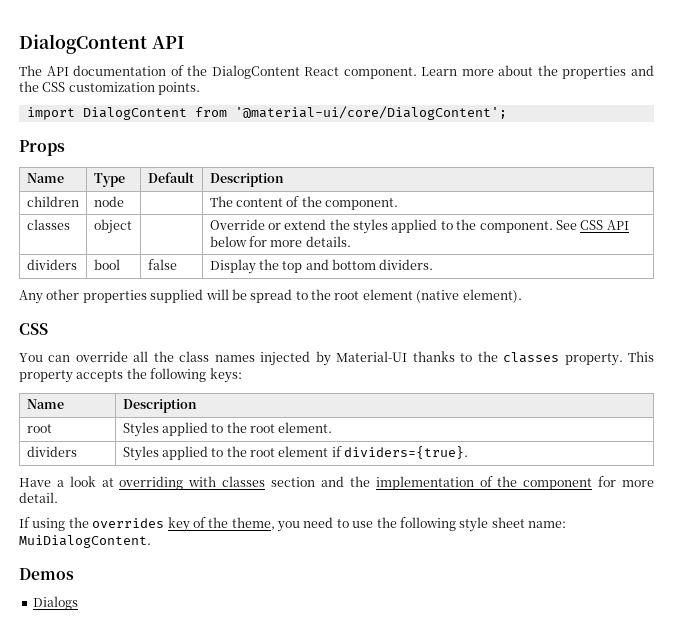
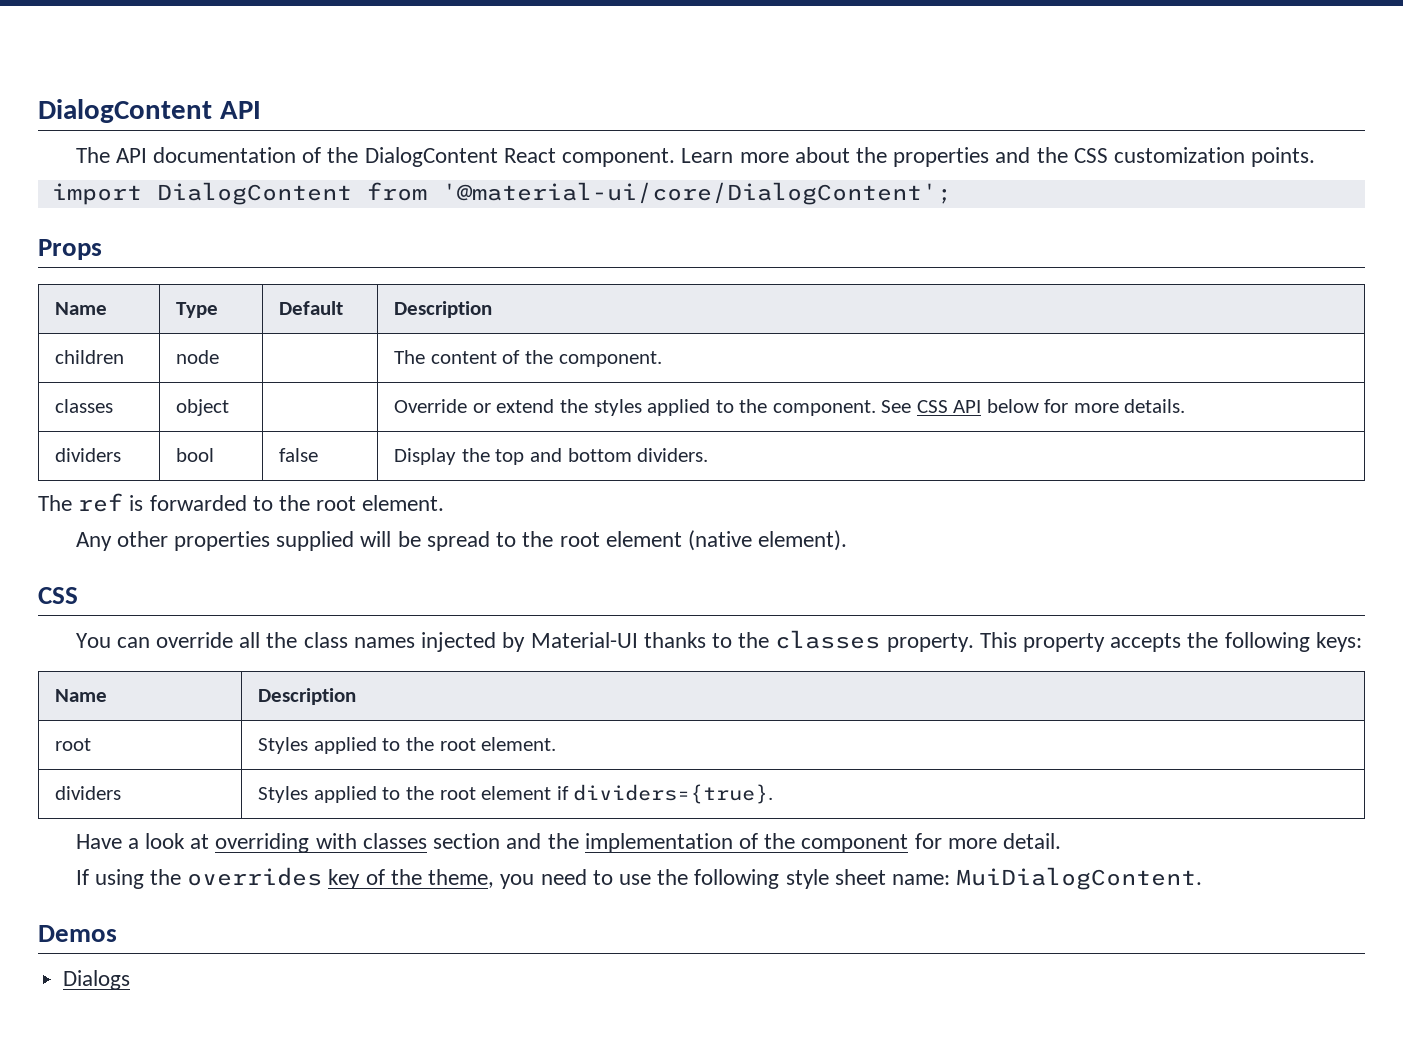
+ The ref is forwarded to the root element.

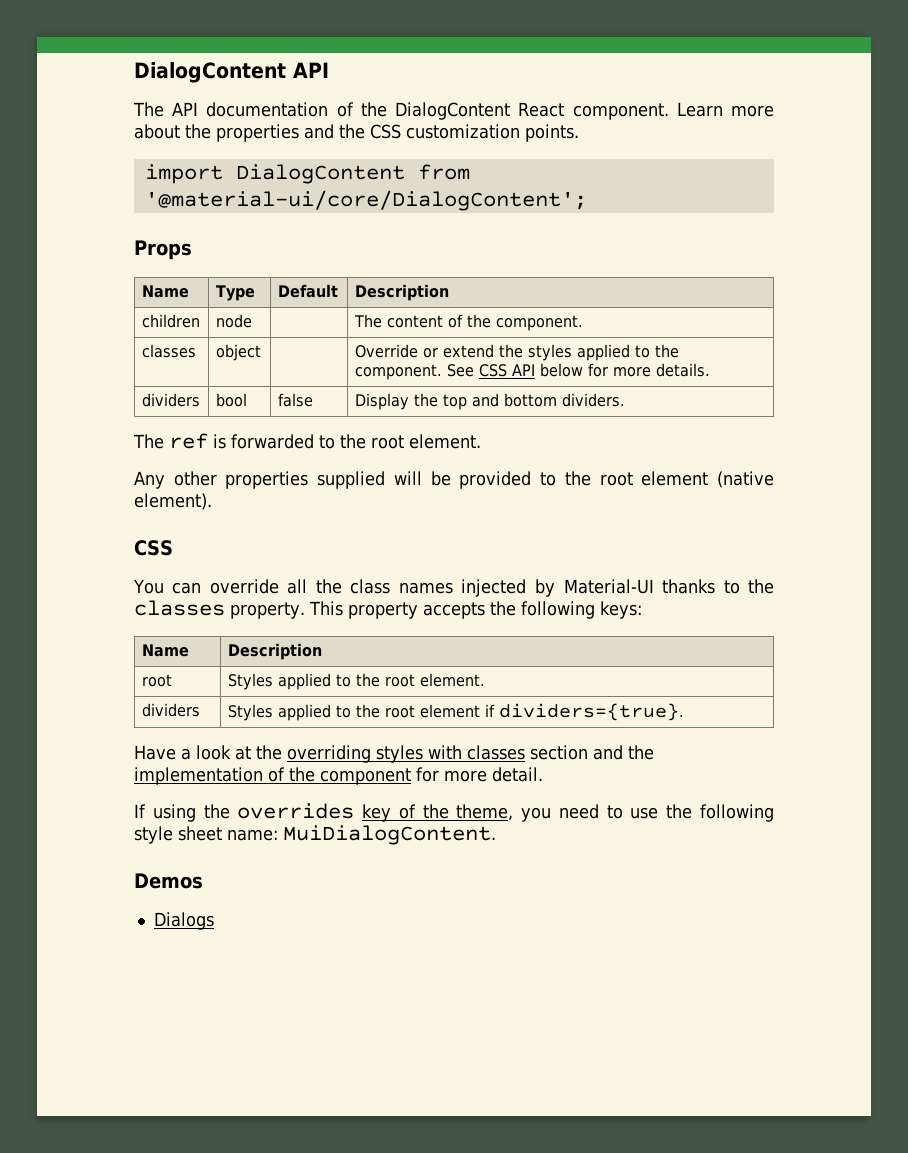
- Any other properties supplied will be spread to the root element (native element).
+ Any other properties supplied will be provided to the root element (native element).
- Have a look at overriding with classes section and the implementation of the component for more detail.
+ Have a look at the overriding styles with classes section and the implementation of the component for more detail.

